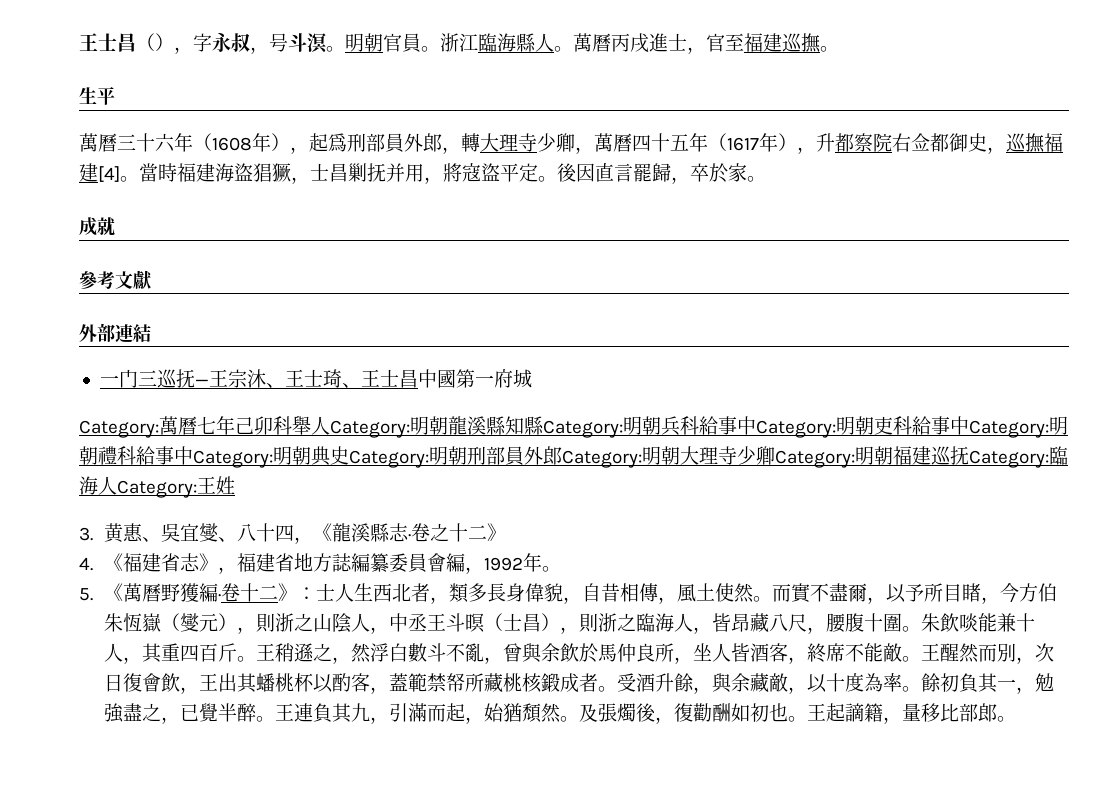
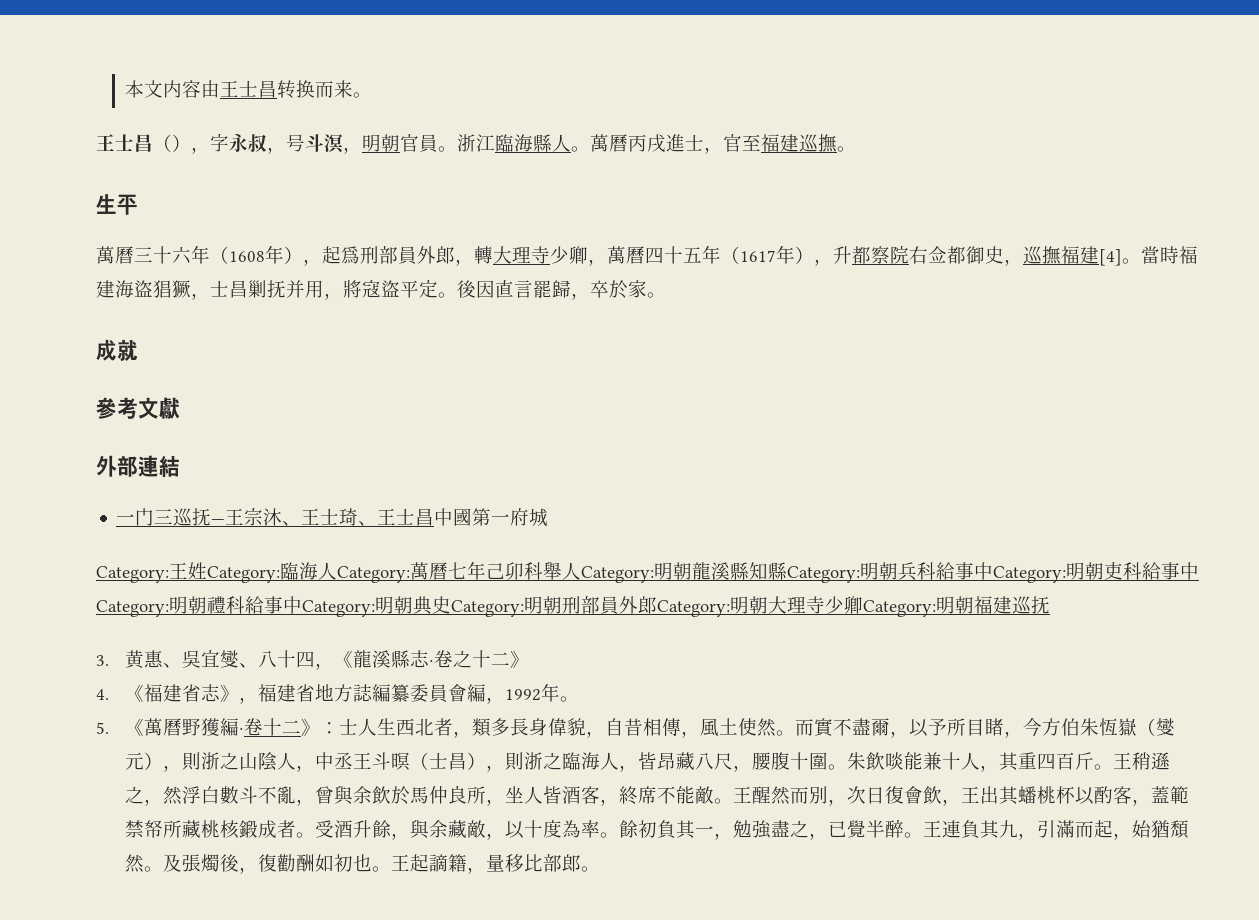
+ 本文内容由王士昌转换而来。
- 王士昌（），字永叔，号斗溟。明朝官員。
+ 王士昌（），字永叔，号斗溟，明朝官員。
- Category:萬曆七年己卯科舉人Category:明朝龍溪縣知縣Category:明朝兵科給事中Category:明朝吏科給事中Category:明朝禮科給事中Category:明朝典史Category:明朝刑部員外郎Category:明朝大理寺少卿Category:明朝福建巡抚Category:臨海人Category:王姓
+ Category:王姓Category:臨海人Category:萬曆七年己卯科舉人Category:明朝龍溪縣知縣Category:明朝兵科給事中Category:明朝吏科給事中Category:明朝禮科給事中Category:明朝典史Category:明朝刑部員外郎Category:明朝大理寺少卿Category:明朝福建巡抚

